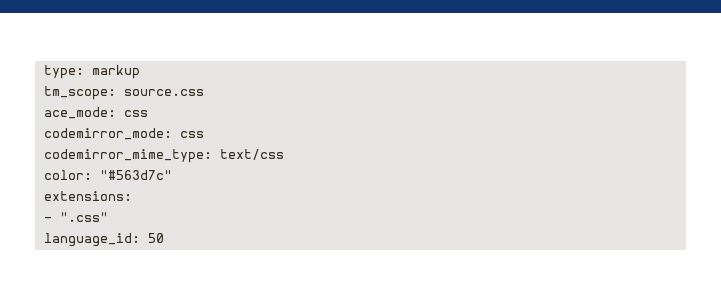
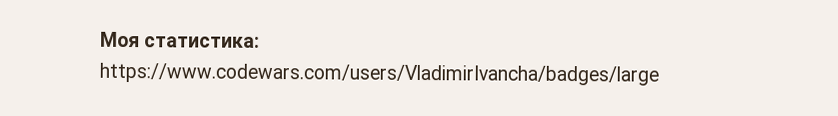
- type: markup
- tm_scope: source.css
- ace_mode: css
- codemirror_mode: css
- codemirror_mime_type: text/css
- color: "#563d7c"
- extensions:
- - ".css"
- language_id: 50
+ Моя статистика:
+ https://www.codewars.com/users/VladimirIvancha/badges/large

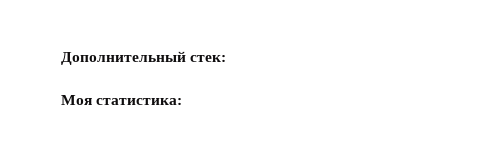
+ Дополнительный стек:
- https://www.codewars.com/users/VladimirIvancha/badges/large

